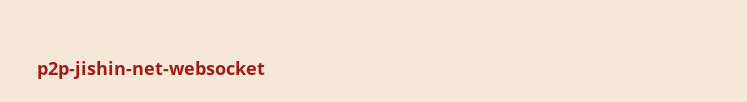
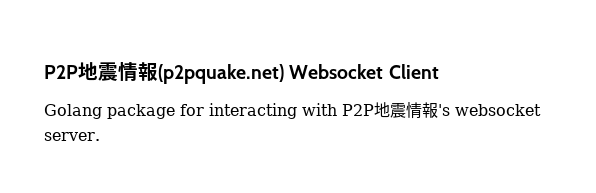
- p2p-jishin-net-websocket
+ P2P地震情報(p2pquake.net) Websocket Client
+ Golang package for interacting with P2P地震情報's websocket server.

